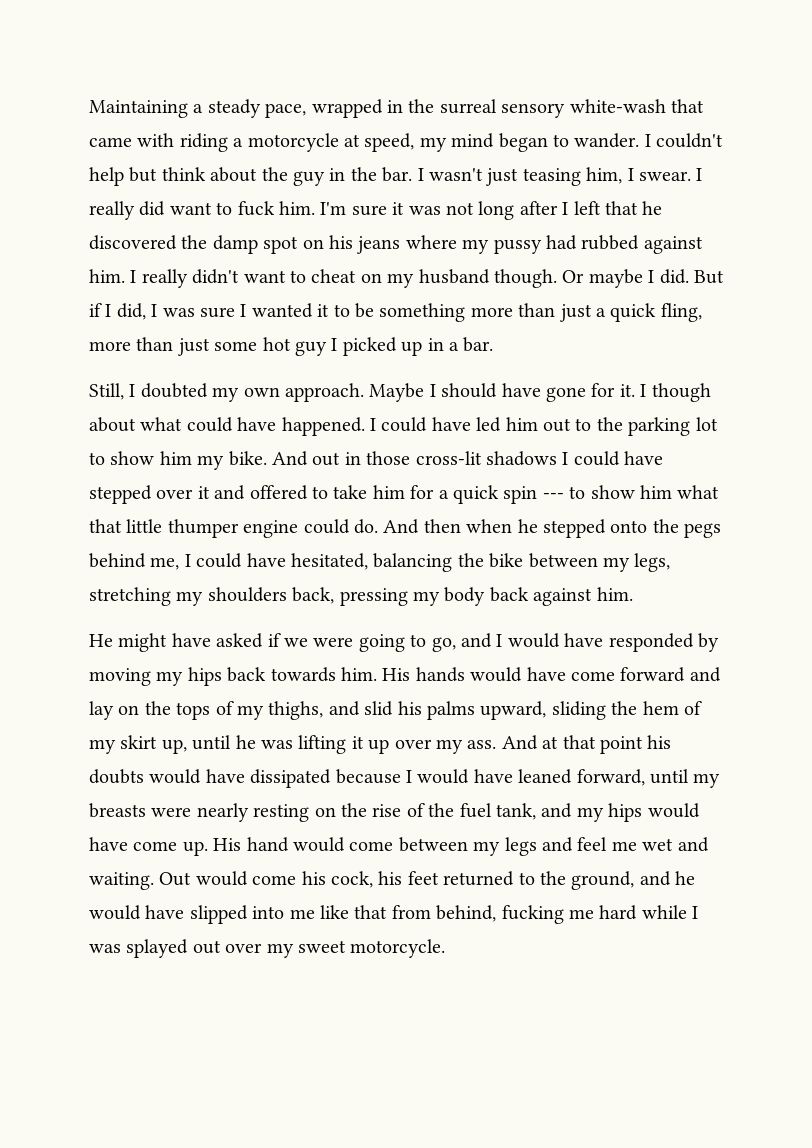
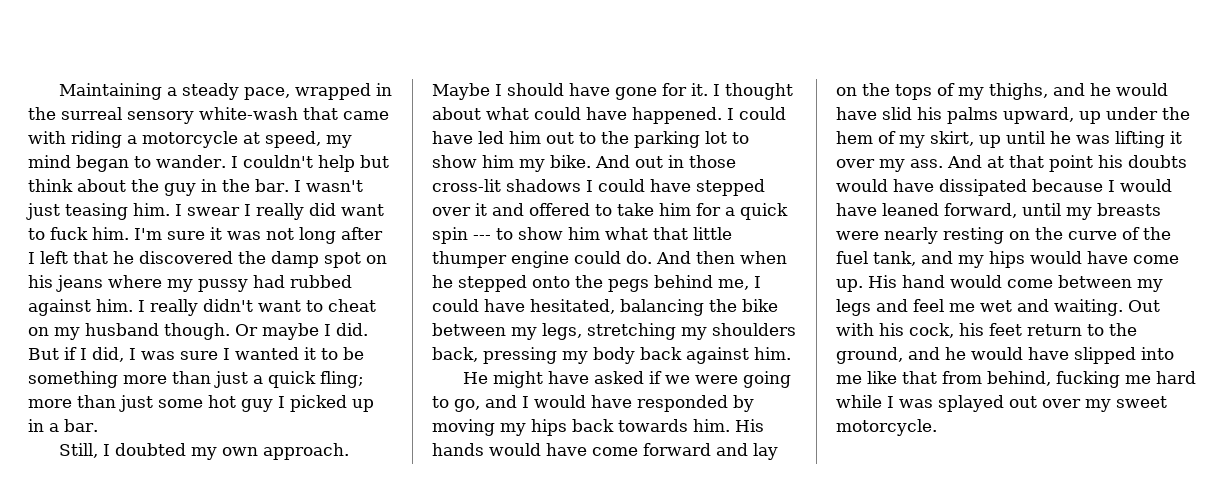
- I wasn't just teasing him, I swear. I really did want to fuck him.
+ I wasn't just teasing him. I swear I really did want to fuck him.
- But if I did, I was sure I wanted it to be something more than just a quick fling, more than just some hot guy I picked up in a bar.
+ But if I did, I was sure I wanted it to be something more than just a quick fling; more than just some hot guy I picked up in a bar.
- I though about what could have happened.
+ I thought about what could have happened.
- His hands would have come forward and lay on the tops of my thighs, and slid his palms upward, sliding the hem of my skirt up, until he was lifting it up over my ass.
+ His hands would have come forward and lay on the tops of my thighs, and he would have slid his palms upward, up under the hem of my skirt, up until he was lifting it over my ass.
- And at that point his doubts would have dissipated because I would have leaned forward, until my breasts were nearly resting on the rise of the fuel tank, and my hips would have come up.
+ And at that point his doubts would have dissipated because I would have leaned forward, until my breasts were nearly resting on the curve of the fuel tank, and my hips would have come up.
- Out would come his cock, his feet returned to the ground, and he would have slipped into me like that from behind, fucking me hard while I was splayed out over my sweet motorcycle.
+ Out with his cock, his feet return to the ground, and he would have slipped into me like that from behind, fucking me hard while I was splayed out over my sweet motorcycle.

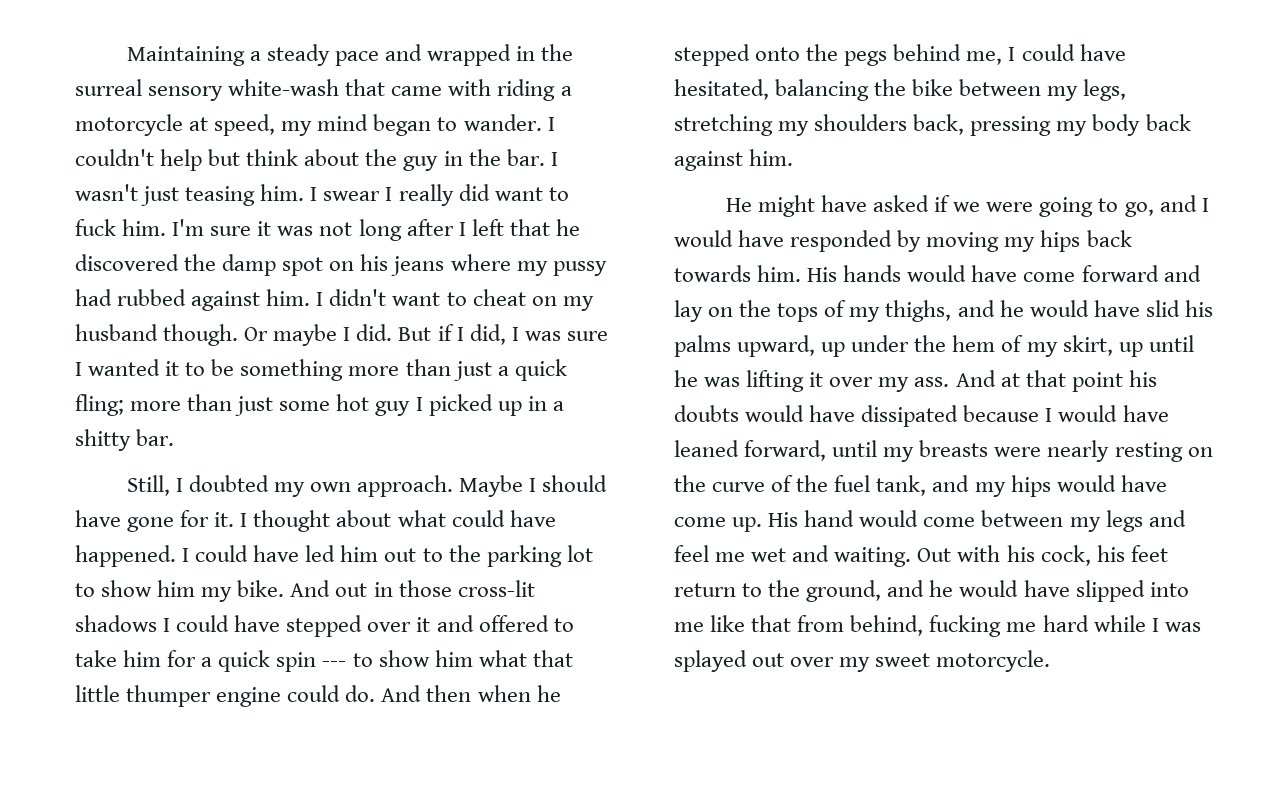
- Maintaining a steady pace, wrapped in the surreal sensory white-wash that came with riding a motorcycle at speed, my mind began to wander.
+ Maintaining a steady pace and wrapped in the surreal sensory white-wash that came with riding a motorcycle at speed, my mind began to wander.
- I really didn't want to cheat on my husband though.
+ I didn't want to cheat on my husband though.
- But if I did, I was sure I wanted it to be something more than just a quick fling; more than just some hot guy I picked up in a bar.
+ But if I did, I was sure I wanted it to be something more than just a quick fling; more than just some hot guy I picked up in a shitty bar.

